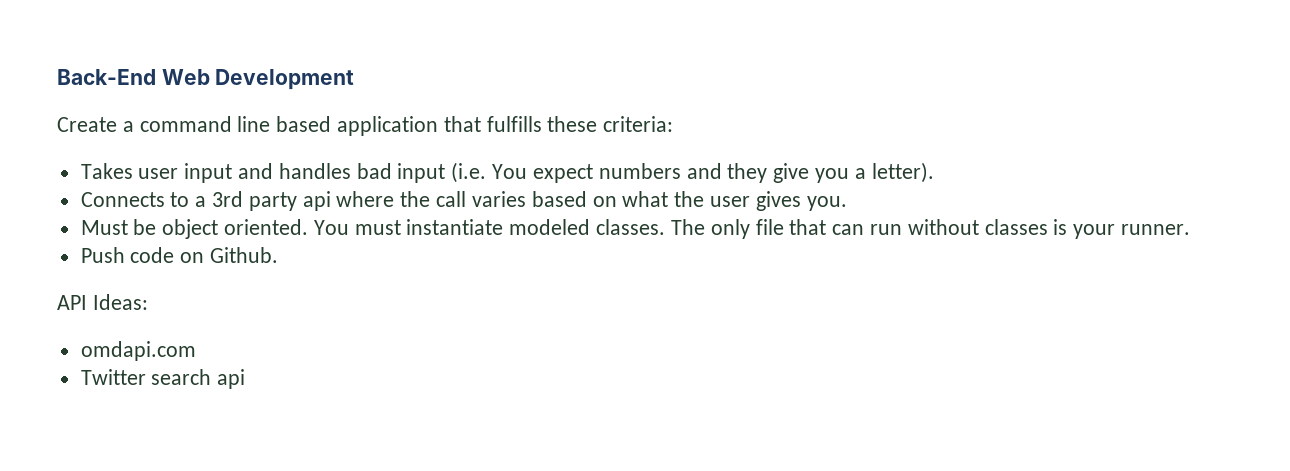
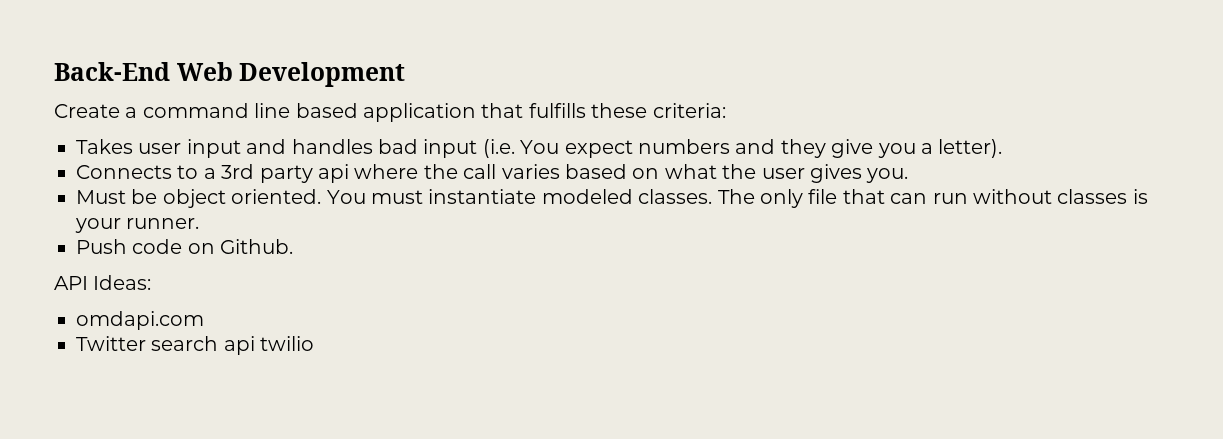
- Twitter search api
+ Twitter search api twilio

